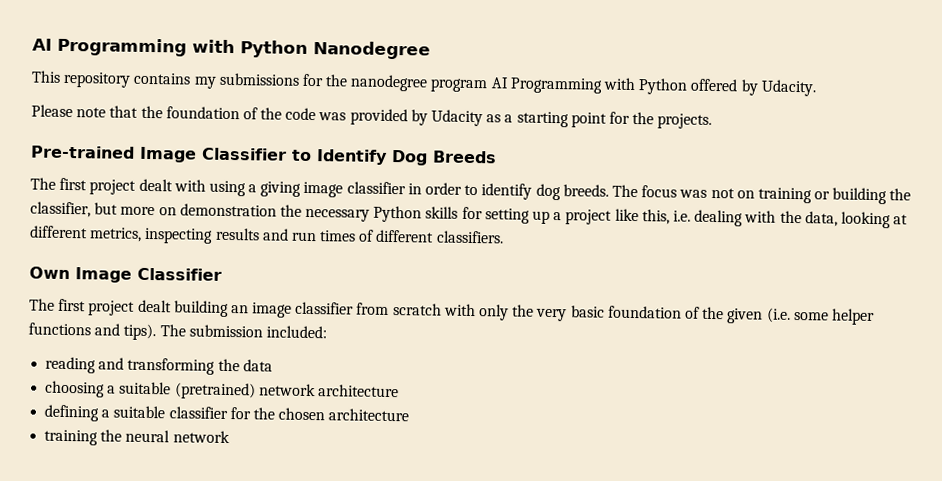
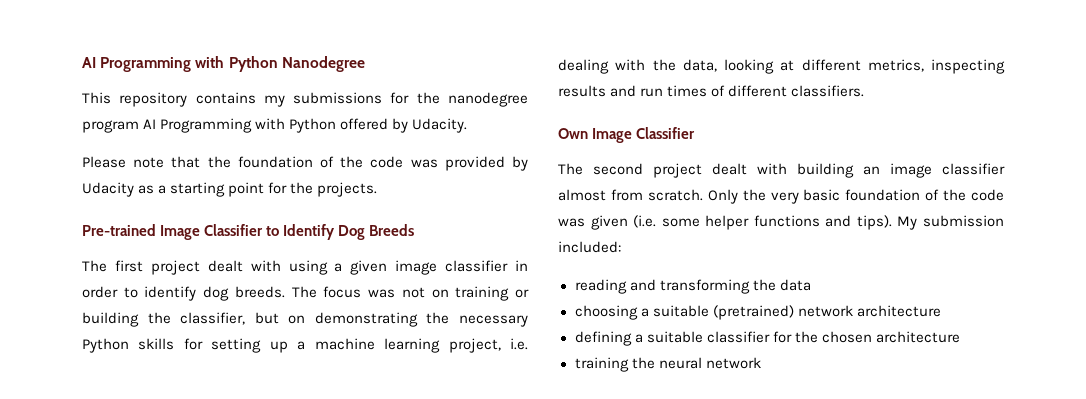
- The first project dealt with using a giving image classifier in order to identify dog breeds.
+ The first project dealt with using a given image classifier in order to identify dog breeds.
- The focus was not on training or building the classifier, but more on demonstration the necessary Python skills for setting up a project like this, i.e. dealing with the data, looking at different metrics, inspecting results and run times of different classifiers.
+ The focus was not on training or building the classifier, but on demonstrating the necessary Python skills for setting up a machine learning project, i.e. dealing with the data, looking at different metrics, inspecting results and run times of different classifiers.
- The first project dealt building an image classifier from scratch with only the very basic foundation of the given (i.e. some helper functions and tips).
+ The second project dealt with building an image classifier almost from scratch. Only the very basic foundation of the code was given (i.e. some helper functions and tips).
- The submission included:
+ My submission included:

